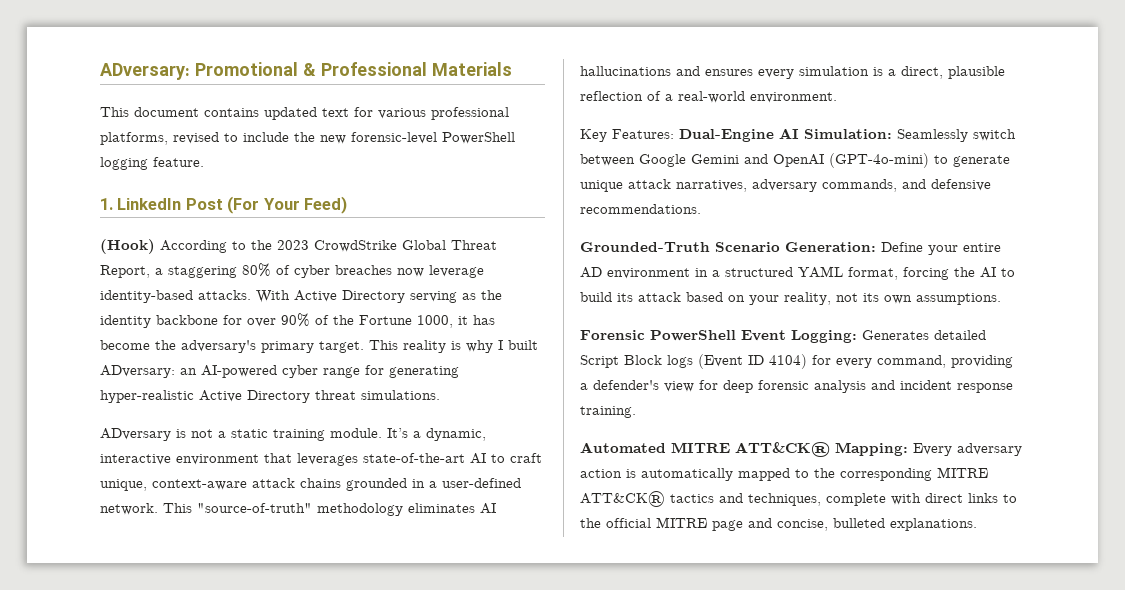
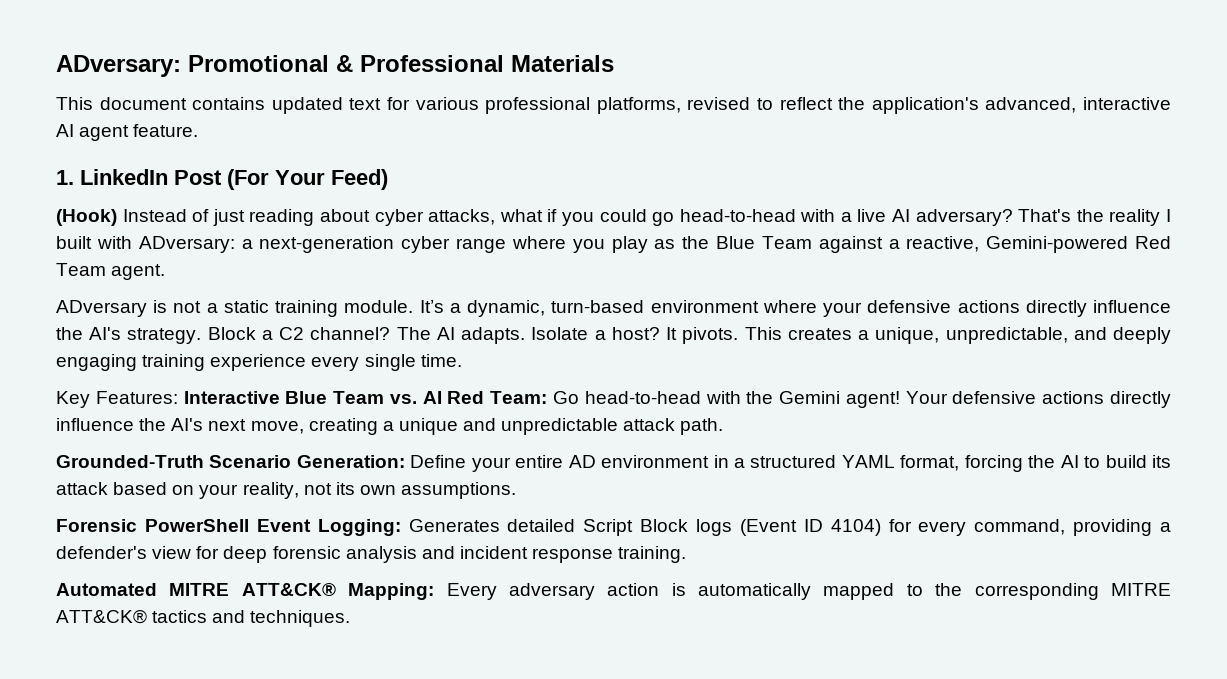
- This document contains updated text for various professional platforms, revised to include the new forensic-level PowerShell logging feature.
+ This document contains updated text for various professional platforms, revised to reflect the application's advanced, interactive AI agent feature.
- (Hook) According to the 2023 CrowdStrike Global Threat Report, a staggering 80% of cyber breaches now leverage identity-based attacks. With Active Directory serving as the identity backbone for over 90% of the Fortune 1000, it has become the adversary's primary target. This reality is why I built ADversary: an AI-powered cyber range for generating hyper-realistic Active Directory threat simulations.
+ (Hook) Instead of just reading about cyber attacks, what if you could go head-to-head with a live AI adversary? That's the reality I built with ADversary: a next-generation cyber range where you play as the Blue Team against a reactive, Gemini-powered Red Team agent.
- It’s a dynamic, interactive environment that leverages state-of-the-art AI to craft unique, context-aware attack chains grounded in a user-defined network. This "source-of-truth" methodology eliminates AI hallucinations and ensures every simulation is a direct, plausible reflection of a real-world environment.
- Key Features: Dual-Engine AI Simulation: Seamlessly switch between Google Gemini and OpenAI (GPT-4o-mini) to generate unique attack narratives, adversary commands, and defensive recommendations.
+ It’s a dynamic, turn-based environment where your defensive actions directly influence the AI's strategy. Block a C2 channel? The AI adapts. Isolate a host? It pivots. This creates a unique, unpredictable, and deeply engaging training experience every single time.
+ Key Features: Interactive Blue Team vs. AI Red Team: Go head-to-head with the Gemini agent! Your defensive actions directly influence the AI's next move, creating a unique and unpredictable attack path.
- Automated MITRE ATT&CK® Mapping: Every adversary action is automatically mapped to the corresponding MITRE ATT&CK® tactics and techniques, complete with direct links to the official MITRE page and concise, bulleted explanations.
+ Automated MITRE ATT&CK® Mapping: Every adversary action is automatically mapped to the corresponding MITRE ATT&CK® tactics and techniques.

